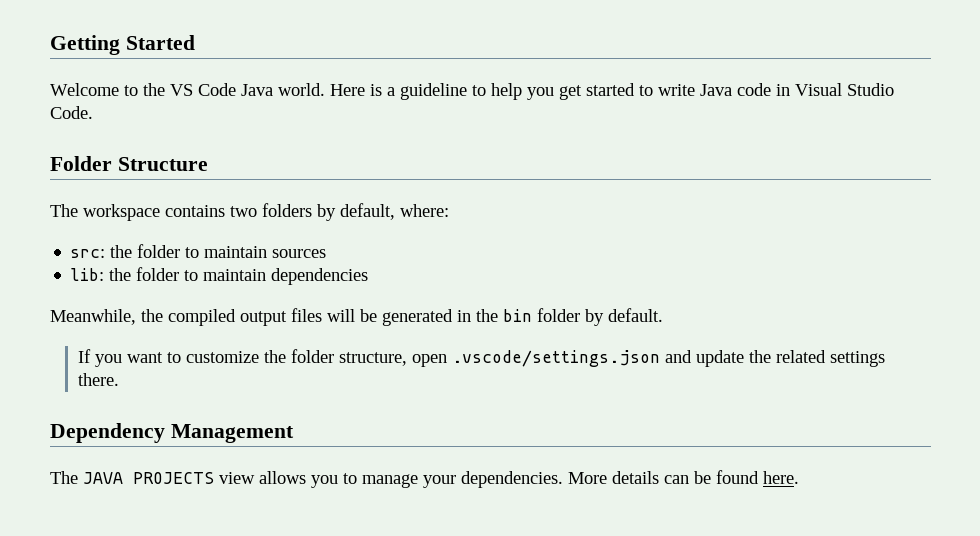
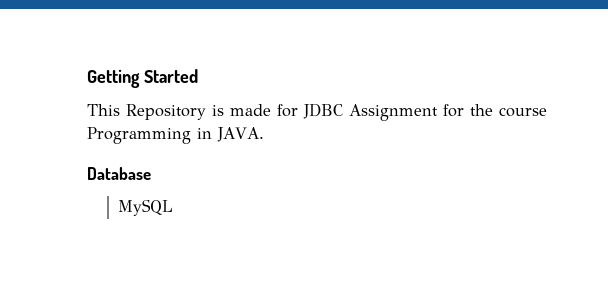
- Welcome to the VS Code Java world. Here is a guideline to help you get started to write Java code in Visual Studio Code.
- Folder Structure
- The workspace contains two folders by default, where:
- src: the folder to maintain sources
- lib: the folder to maintain dependencies
- Meanwhile, the compiled output files will be generated in the bin folder by default.
- If you want to customize the folder structure, open .vscode/settings.json and update the related settings there.
- Dependency Management
- The JAVA PROJECTS view allows you to manage your dependencies. More details can be found here.
+ This Repository is made for JDBC Assignment for the course Programming in JAVA.
+ Database
+ MySQL

